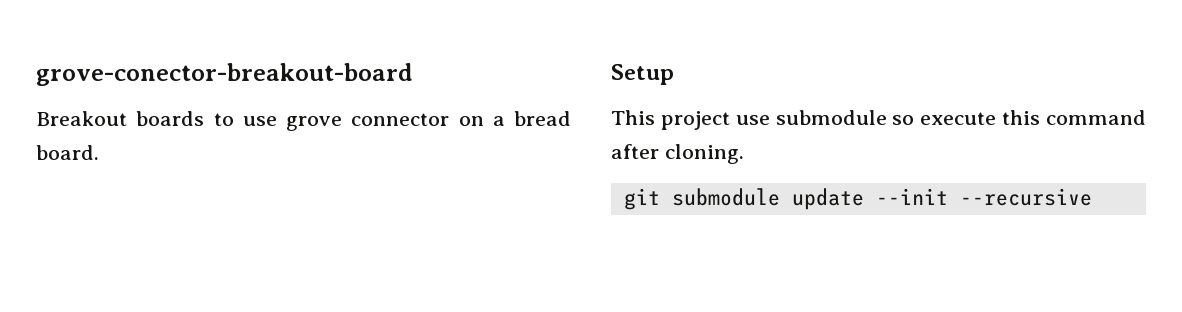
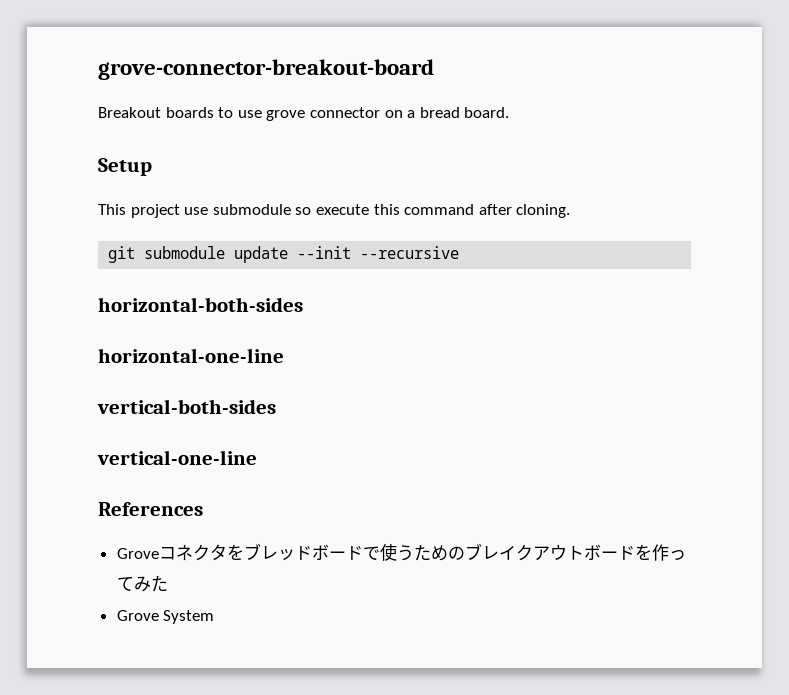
- grove-conector-breakout-board
+ grove-connector-breakout-board
+ horizontal-both-sides
+ horizontal-one-line
+ vertical-both-sides
+ vertical-one-line
+ References
+ Groveコネクタをブレッドボードで使うためのブレイクアウトボードを作ってみた
+ Grove System

